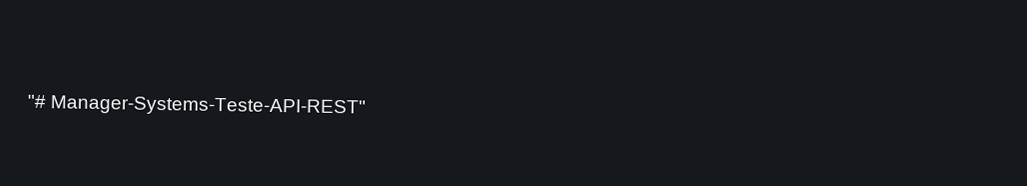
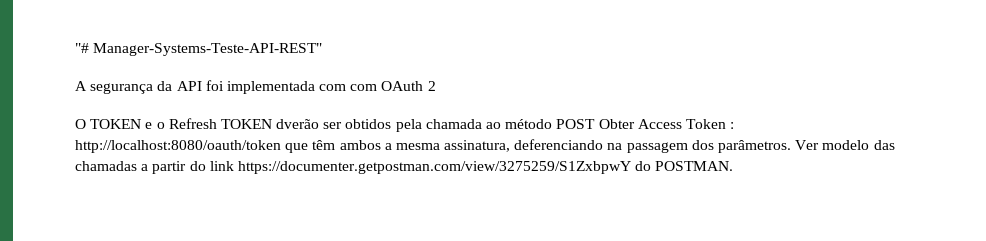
+ A segurança da API foi implementada com com OAuth 2
+ O TOKEN e o Refresh TOKEN dverão ser obtidos pela chamada ao método POST Obter Access Token : http://localhost:8080/oauth/token que têm ambos a mesma assinatura, deferenciando na passagem dos parâmetros. Ver modelo das chamadas a partir do link https://documenter.getpostman.com/view/3275259/S1ZxbpwY do POSTMAN.

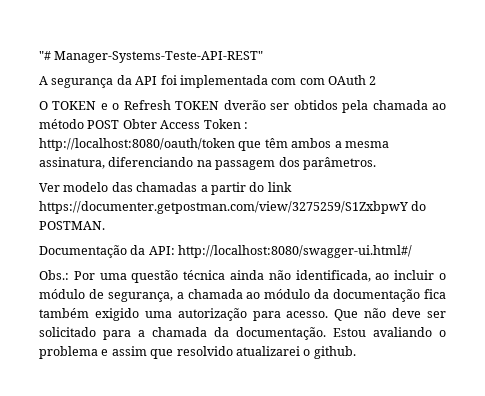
- O TOKEN e o Refresh TOKEN dverão ser obtidos pela chamada ao método POST Obter Access Token : http://localhost:8080/oauth/token que têm ambos a mesma assinatura, deferenciando na passagem dos parâmetros. Ver modelo das chamadas a partir do link https://documenter.getpostman.com/view/3275259/S1ZxbpwY do POSTMAN.
+ O TOKEN e o Refresh TOKEN dverão ser obtidos pela chamada ao método POST Obter Access Token : http://localhost:8080/oauth/token que têm ambos a mesma assinatura, diferenciando na passagem dos parâmetros.
+ Ver modelo das chamadas a partir do link https://documenter.getpostman.com/view/3275259/S1ZxbpwY do POSTMAN.
+ Documentação da API: http://localhost:8080/swagger-ui.html#/
+ Obs.: Por uma questão técnica ainda não identificada, ao incluir o módulo de segurança, a chamada ao módulo da documentação fica também exigido uma autorização para acesso. Que não deve ser solicitado para a chamada da documentação. Estou avaliando o problema e assim que resolvido atualizarei o github.

